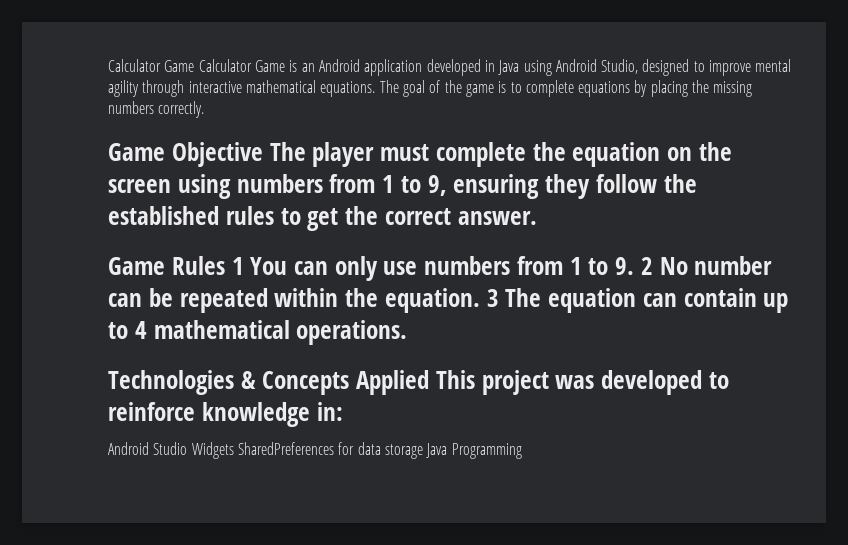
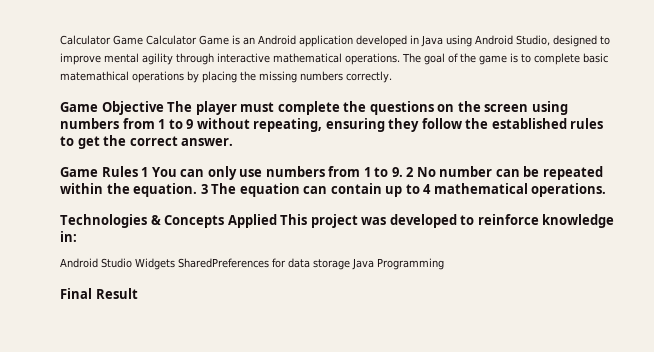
- Calculator Game Calculator Game is an Android application developed in Java using Android Studio, designed to improve mental agility through interactive mathematical equations.
+ Calculator Game Calculator Game is an Android application developed in Java using Android Studio, designed to improve mental agility through interactive mathematical operations.
- The goal of the game is to complete equations by placing the missing numbers correctly.
+ The goal of the game is to complete basic matemathical operations by placing the missing numbers correctly.
- Game Objective The player must complete the equation on the screen using numbers from 1 to 9, ensuring they follow the established rules to get the correct answer.
+ Game Objective The player must complete the questions on the screen using numbers from 1 to 9 without repeating, ensuring they follow the established rules to get the correct answer.
+ Final Result

